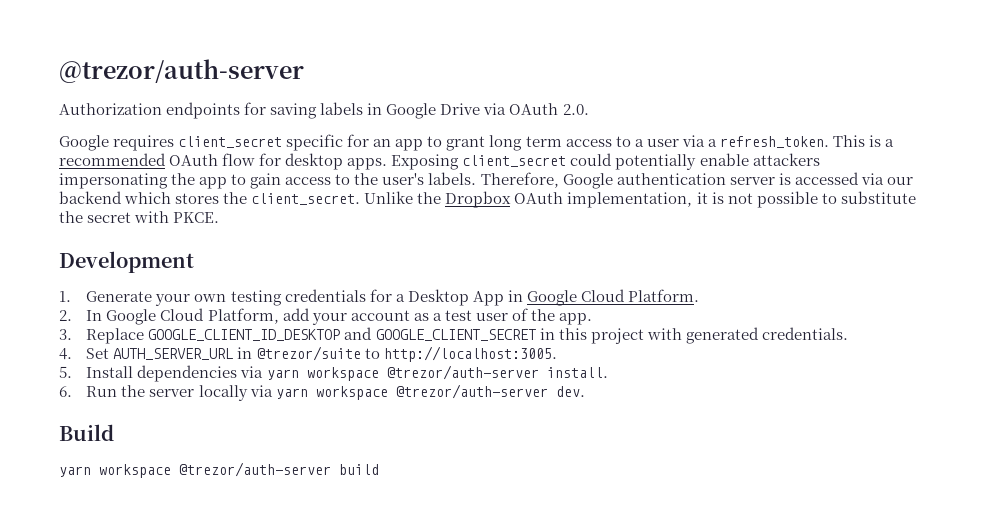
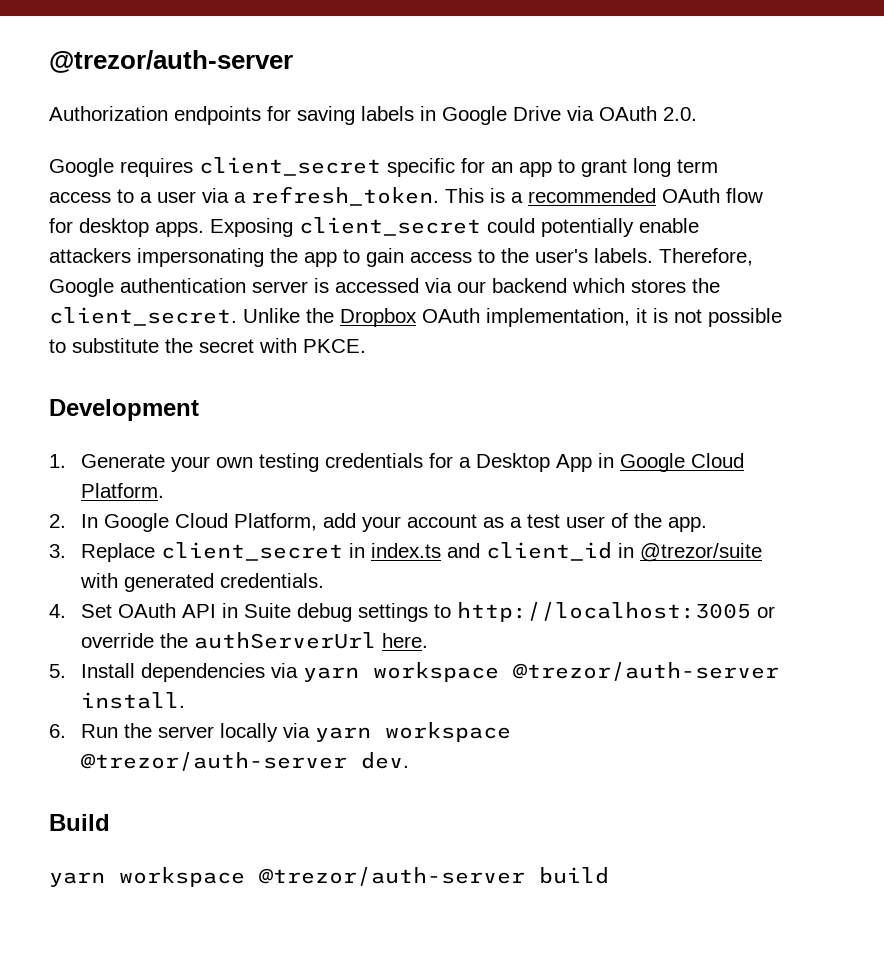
- 3. Replace GOOGLE_CLIENT_ID_DESKTOP and GOOGLE_CLIENT_SECRET in this project with generated credentials.
+ 3. Replace client_secret in index.ts and client_id in @trezor/suite with generated credentials.
- 4. Set AUTH_SERVER_URL in @trezor/suite to http://localhost:3005.
+ 4. Set OAuth API in Suite debug settings to http://localhost:3005 or override the authServerUrl here.

